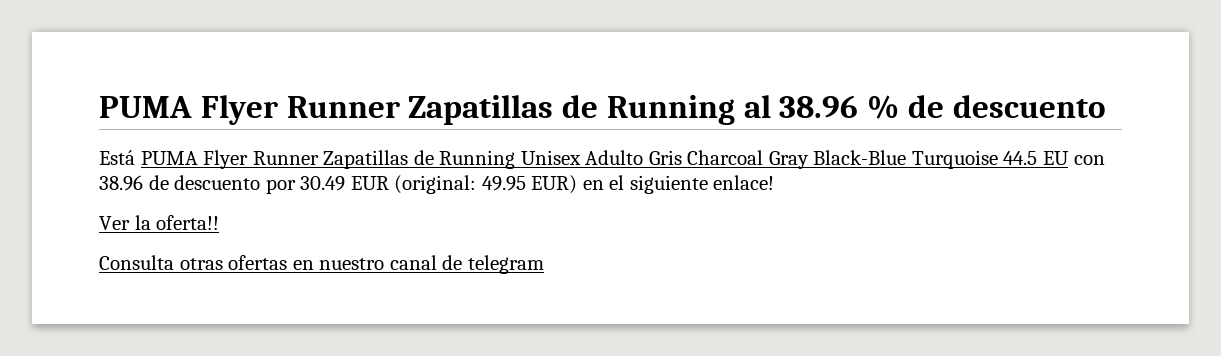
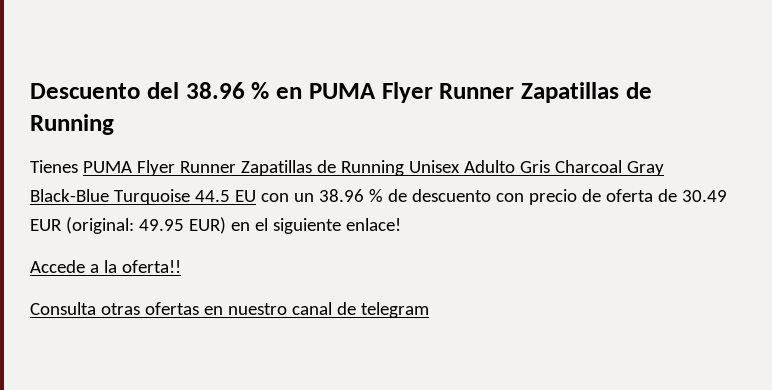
- PUMA Flyer Runner Zapatillas de Running al 38.96 % de descuento
- Está PUMA Flyer Runner Zapatillas de Running Unisex Adulto Gris Charcoal Gray Black-Blue Turquoise 44.5 EU con 38.96 de descuento por 30.49 EUR (original: 49.95 EUR) en el siguiente enlace!
+ Descuento del 38.96 % en PUMA Flyer Runner Zapatillas de Running
+ Tienes PUMA Flyer Runner Zapatillas de Running Unisex Adulto Gris Charcoal Gray Black-Blue Turquoise 44.5 EU con un 38.96 % de descuento con precio de oferta de 30.49 EUR (original: 49.95 EUR) en el siguiente enlace!
- Ver la oferta!!
+ Accede a la oferta!!

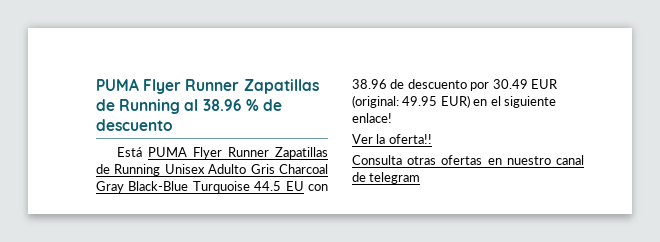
- Descuento del 38.96 % en PUMA Flyer Runner Zapatillas de Running
- Tienes PUMA Flyer Runner Zapatillas de Running Unisex Adulto Gris Charcoal Gray Black-Blue Turquoise 44.5 EU con un 38.96 % de descuento con precio de oferta de 30.49 EUR (original: 49.95 EUR) en el siguiente enlace!
+ PUMA Flyer Runner Zapatillas de Running al 38.96 % de descuento
+ Está PUMA Flyer Runner Zapatillas de Running Unisex Adulto Gris Charcoal Gray Black-Blue Turquoise 44.5 EU con 38.96 de descuento por 30.49 EUR (original: 49.95 EUR) en el siguiente enlace!
- Accede a la oferta!!
+ Ver la oferta!!

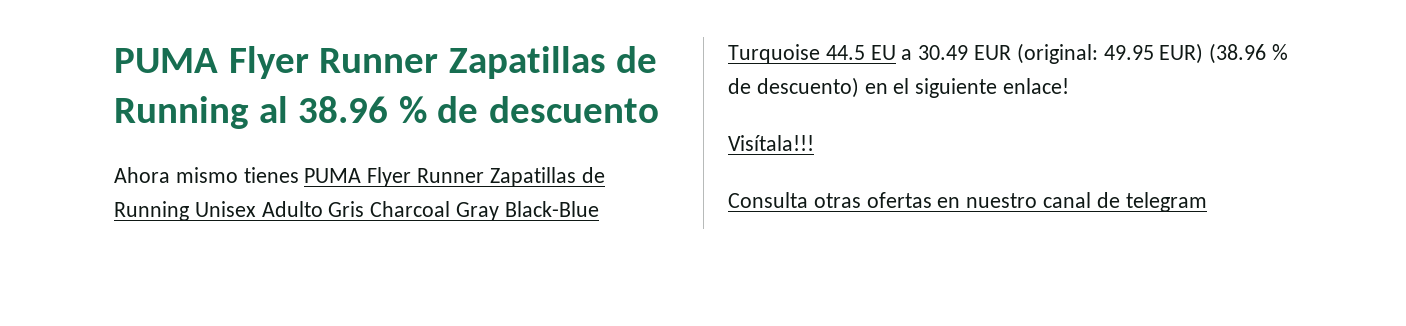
- Está PUMA Flyer Runner Zapatillas de Running Unisex Adulto Gris Charcoal Gray Black-Blue Turquoise 44.5 EU con 38.96 de descuento por 30.49 EUR (original: 49.95 EUR) en el siguiente enlace!
+ Ahora mismo tienes PUMA Flyer Runner Zapatillas de Running Unisex Adulto Gris Charcoal Gray Black-Blue Turquoise 44.5 EU a 30.49 EUR (original: 49.95 EUR) (38.96 % de descuento) en el siguiente enlace!
- Ver la oferta!!
+ Visítala!!!

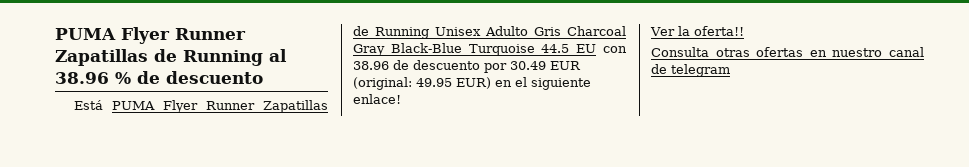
- Ahora mismo tienes PUMA Flyer Runner Zapatillas de Running Unisex Adulto Gris Charcoal Gray Black-Blue Turquoise 44.5 EU a 30.49 EUR (original: 49.95 EUR) (38.96 % de descuento) en el siguiente enlace!
+ Está PUMA Flyer Runner Zapatillas de Running Unisex Adulto Gris Charcoal Gray Black-Blue Turquoise 44.5 EU con 38.96 de descuento por 30.49 EUR (original: 49.95 EUR) en el siguiente enlace!
- Visítala!!!
+ Ver la oferta!!

